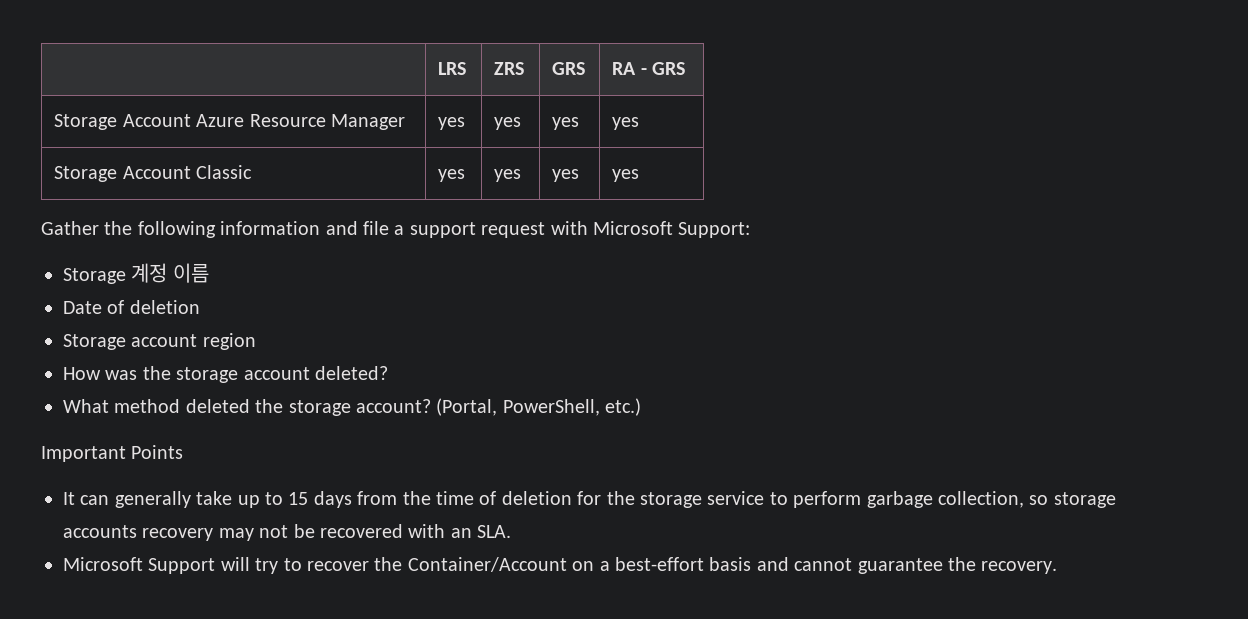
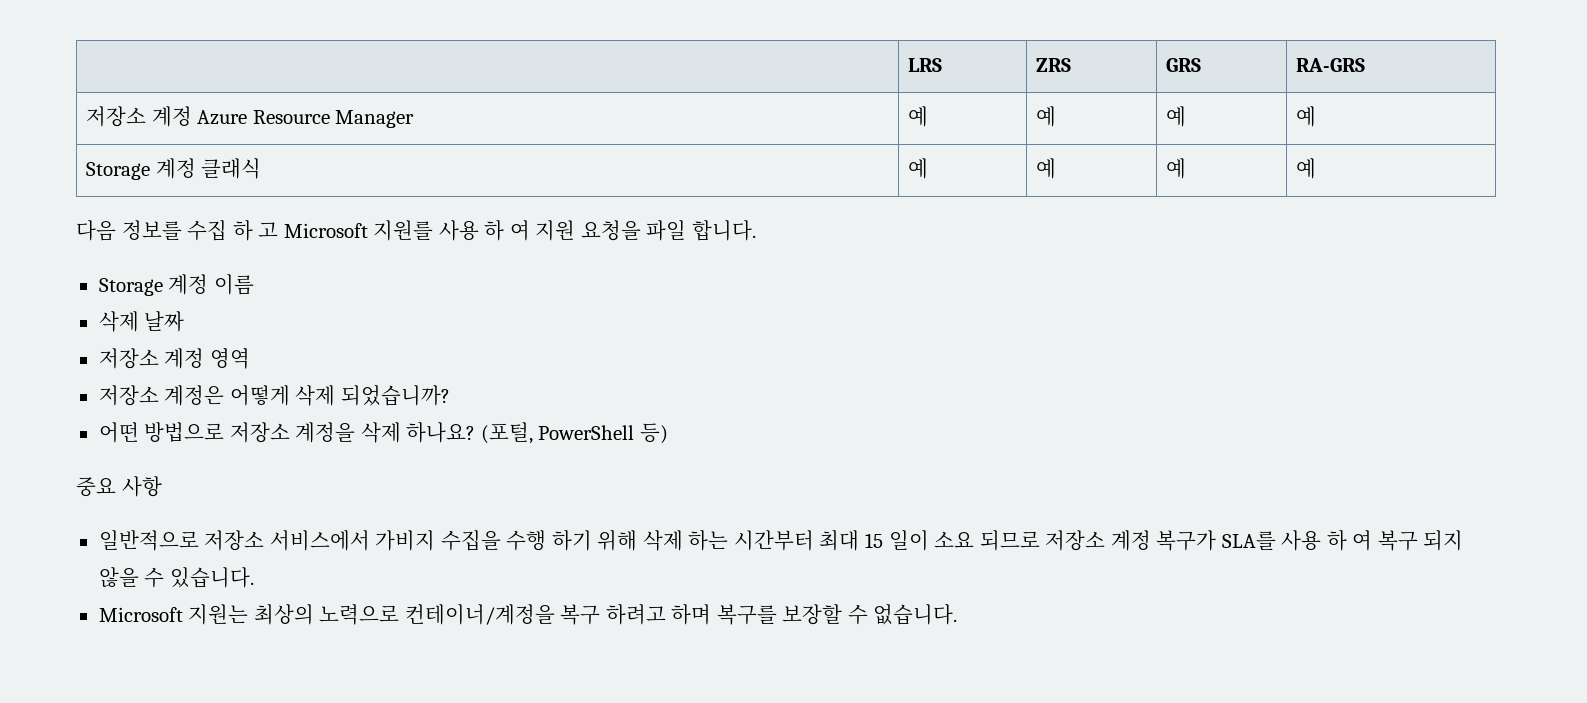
- | LRS | ZRS | GRS | RA - GRS
- Storage Account Azure Resource Manager | yes | yes | yes | yes
- Storage Account Classic | yes | yes | yes | yes
- Gather the following information and file a support request with Microsoft Support:
+ | LRS | ZRS | GRS | RA-GRS
+ 저장소 계정 Azure Resource Manager | 예 | 예 | 예 | 예
+ Storage 계정 클래식 | 예 | 예 | 예 | 예
+ 다음 정보를 수집 하 고 Microsoft 지원를 사용 하 여 지원 요청을 파일 합니다.
  Storage 계정 이름
- Date of deletion
- Storage account region
- How was the storage account deleted?
- What method deleted the storage account? (Portal, PowerShell, etc.)
- Important Points
- It can generally take up to 15 days from the time of deletion for the storage service to perform garbage collection, so storage accounts recovery may not be recovered with an SLA.
- Microsoft Support will try to recover the Container/Account on a best-effort basis and cannot guarantee the recovery.
+ 삭제 날짜
+ 저장소 계정 영역
+ 저장소 계정은 어떻게 삭제 되었습니까?
+ 어떤 방법으로 저장소 계정을 삭제 하나요? (포털, PowerShell 등)
+ 중요 사항
+ 일반적으로 저장소 서비스에서 가비지 수집을 수행 하기 위해 삭제 하는 시간부터 최대 15 일이 소요 되므로 저장소 계정 복구가 SLA를 사용 하 여 복구 되지 않을 수 있습니다.
+ Microsoft 지원는 최상의 노력으로 컨테이너/계정을 복구 하려고 하며 복구를 보장할 수 없습니다.

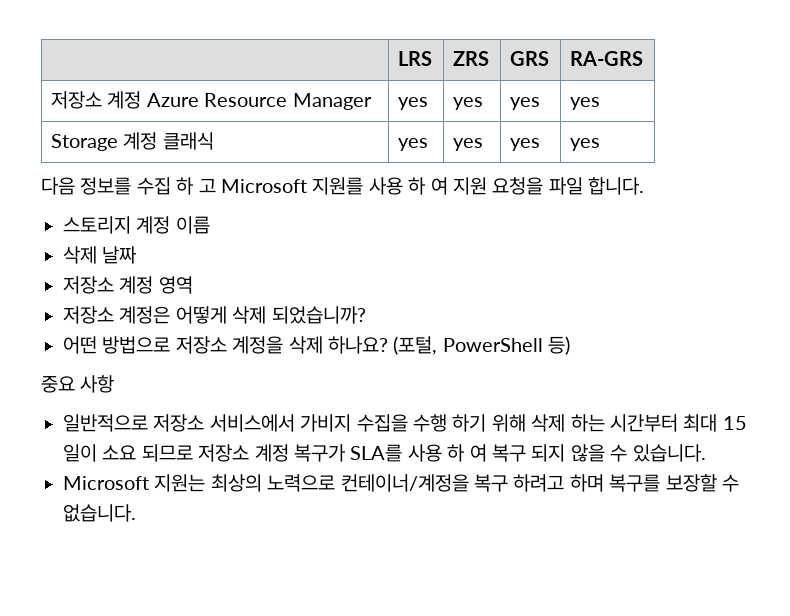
- 저장소 계정 Azure Resource Manager | 예 | 예 | 예 | 예
+ 저장소 계정 Azure Resource Manager | yes | yes | yes | yes
- Storage 계정 클래식 | 예 | 예 | 예 | 예
+ Storage 계정 클래식 | yes | yes | yes | yes
- Storage 계정 이름
+ 스토리지 계정 이름

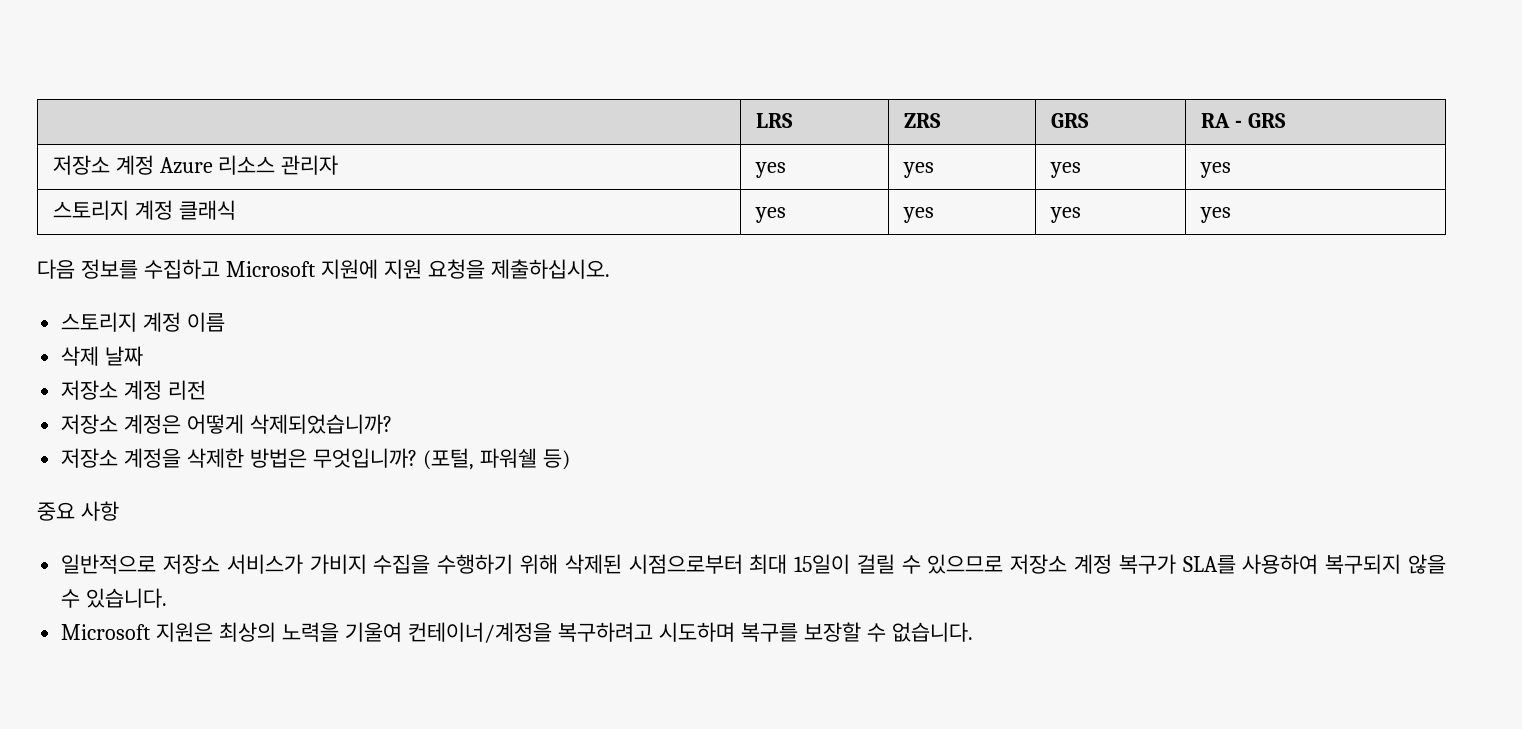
- | LRS | ZRS | GRS | RA-GRS
+ | LRS | ZRS | GRS | RA - GRS
- 저장소 계정 Azure Resource Manager | yes | yes | yes | yes
- Storage 계정 클래식 | yes | yes | yes | yes
+ 저장소 계정 Azure 리소스 관리자 | yes | yes | yes | yes
+ 스토리지 계정 클래식 | yes | yes | yes | yes
- 다음 정보를 수집 하 고 Microsoft 지원를 사용 하 여 지원 요청을 파일 합니다.
+ 다음 정보를 수집하고 Microsoft 지원에 지원 요청을 제출하십시오.
- 저장소 계정 영역
+ 저장소 계정 리전
- 저장소 계정은 어떻게 삭제 되었습니까?
- 어떤 방법으로 저장소 계정을 삭제 하나요? (포털, PowerShell 등)
+ 저장소 계정은 어떻게 삭제되었습니까?
+ 저장소 계정을 삭제한 방법은 무엇입니까? (포털, 파워쉘 등)
- 일반적으로 저장소 서비스에서 가비지 수집을 수행 하기 위해 삭제 하는 시간부터 최대 15 일이 소요 되므로 저장소 계정 복구가 SLA를 사용 하 여 복구 되지 않을 수 있습니다.
- Microsoft 지원는 최상의 노력으로 컨테이너/계정을 복구 하려고 하며 복구를 보장할 수 없습니다.
+ 일반적으로 저장소 서비스가 가비지 수집을 수행하기 위해 삭제된 시점으로부터 최대 15일이 걸릴 수 있으므로 저장소 계정 복구가 SLA를 사용하여 복구되지 않을 수 있습니다.
+ Microsoft 지원은 최상의 노력을 기울여 컨테이너/계정을 복구하려고 시도하며 복구를 보장할 수 없습니다.

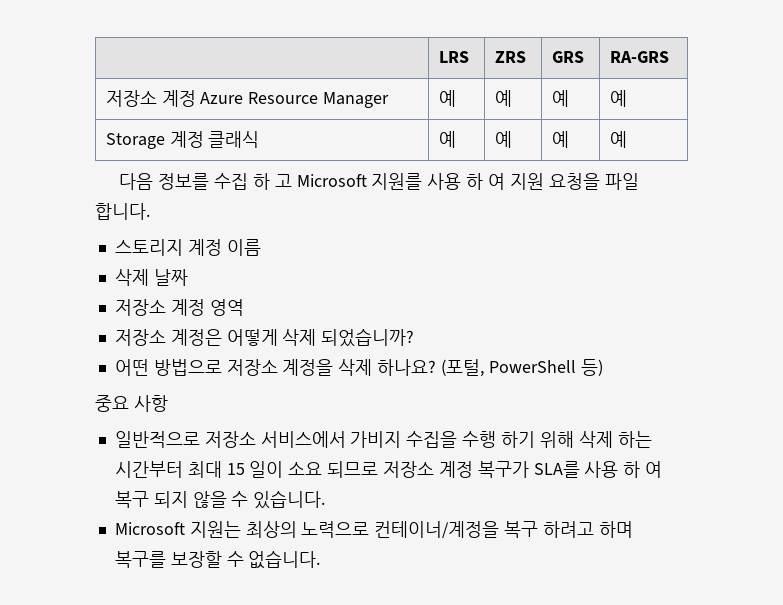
- | LRS | ZRS | GRS | RA - GRS
+ | LRS | ZRS | GRS | RA-GRS
- 저장소 계정 Azure 리소스 관리자 | yes | yes | yes | yes
- 스토리지 계정 클래식 | yes | yes | yes | yes
- 다음 정보를 수집하고 Microsoft 지원에 지원 요청을 제출하십시오.
+ 저장소 계정 Azure Resource Manager | 예 | 예 | 예 | 예
+ Storage 계정 클래식 | 예 | 예 | 예 | 예
+ 다음 정보를 수집 하 고 Microsoft 지원를 사용 하 여 지원 요청을 파일 합니다.
- 저장소 계정 리전
+ 저장소 계정 영역
- 저장소 계정은 어떻게 삭제되었습니까?
- 저장소 계정을 삭제한 방법은 무엇입니까? (포털, 파워쉘 등)
+ 저장소 계정은 어떻게 삭제 되었습니까?
+ 어떤 방법으로 저장소 계정을 삭제 하나요? (포털, PowerShell 등)
- 일반적으로 저장소 서비스가 가비지 수집을 수행하기 위해 삭제된 시점으로부터 최대 15일이 걸릴 수 있으므로 저장소 계정 복구가 SLA를 사용하여 복구되지 않을 수 있습니다.
- Microsoft 지원은 최상의 노력을 기울여 컨테이너/계정을 복구하려고 시도하며 복구를 보장할 수 없습니다.
+ 일반적으로 저장소 서비스에서 가비지 수집을 수행 하기 위해 삭제 하는 시간부터 최대 15 일이 소요 되므로 저장소 계정 복구가 SLA를 사용 하 여 복구 되지 않을 수 있습니다.
+ Microsoft 지원는 최상의 노력으로 컨테이너/계정을 복구 하려고 하며 복구를 보장할 수 없습니다.

